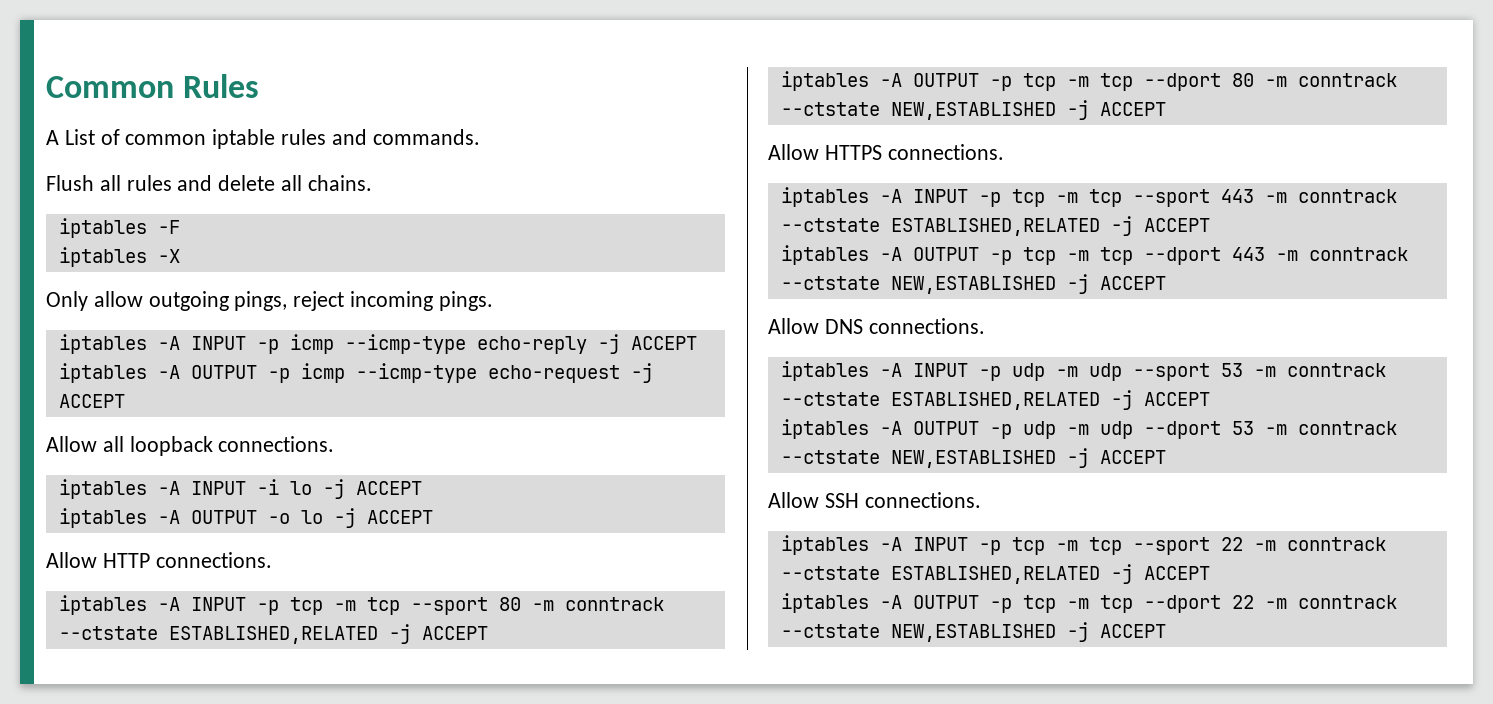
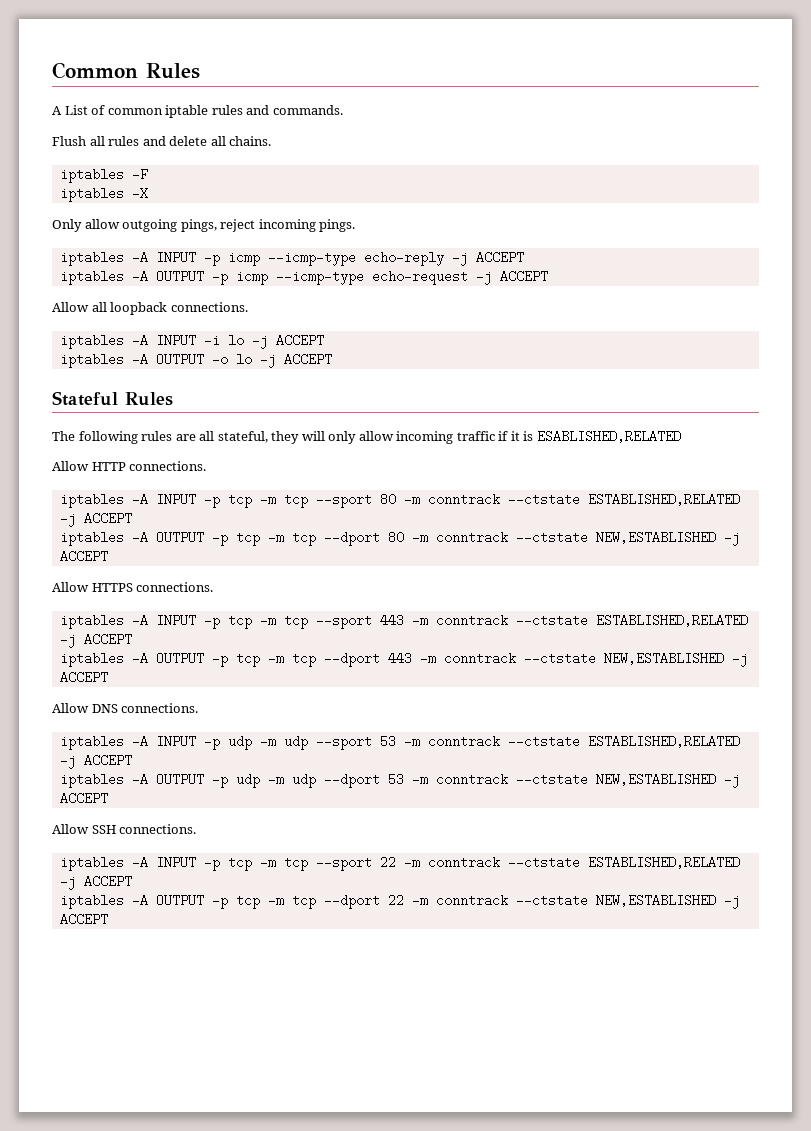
+ Stateful Rules
+ The following rules are all stateful, they will only allow incoming traffic if it is ESABLISHED,RELATED

